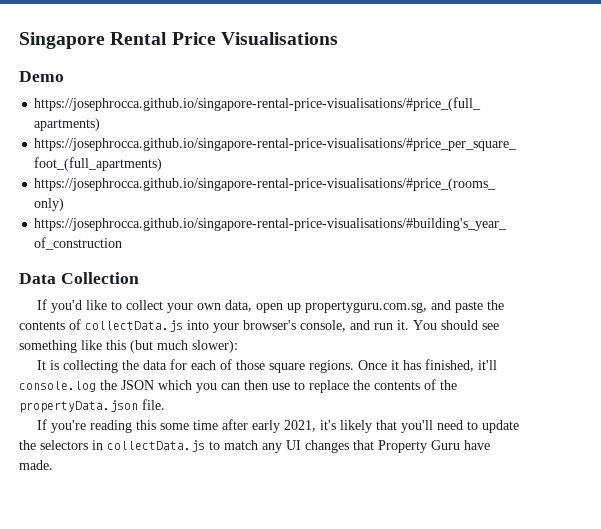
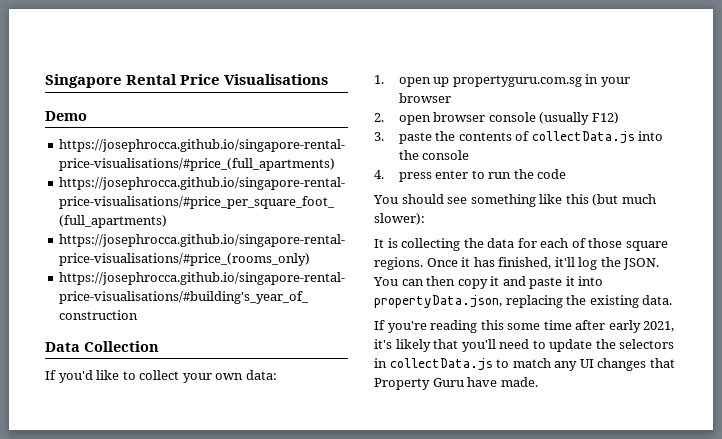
- If you'd like to collect your own data, open up propertyguru.com.sg, and paste the contents of collectData.js into your browser's console, and run it. You should see something like this (but much slower):
+ If you'd like to collect your own data:
+ 1. open up propertyguru.com.sg in your browser
+ 2. open browser console (usually F12)
+ 3. paste the contents of collectData.js into the console
+ 4. press enter to run the code
+ You should see something like this (but much slower):
- Once it has finished, it'll console.log the JSON which you can then use to replace the contents of the propertyData.json file.
+ Once it has finished, it'll log the JSON. You can then copy it and paste it into propertyData.json, replacing the existing data.

